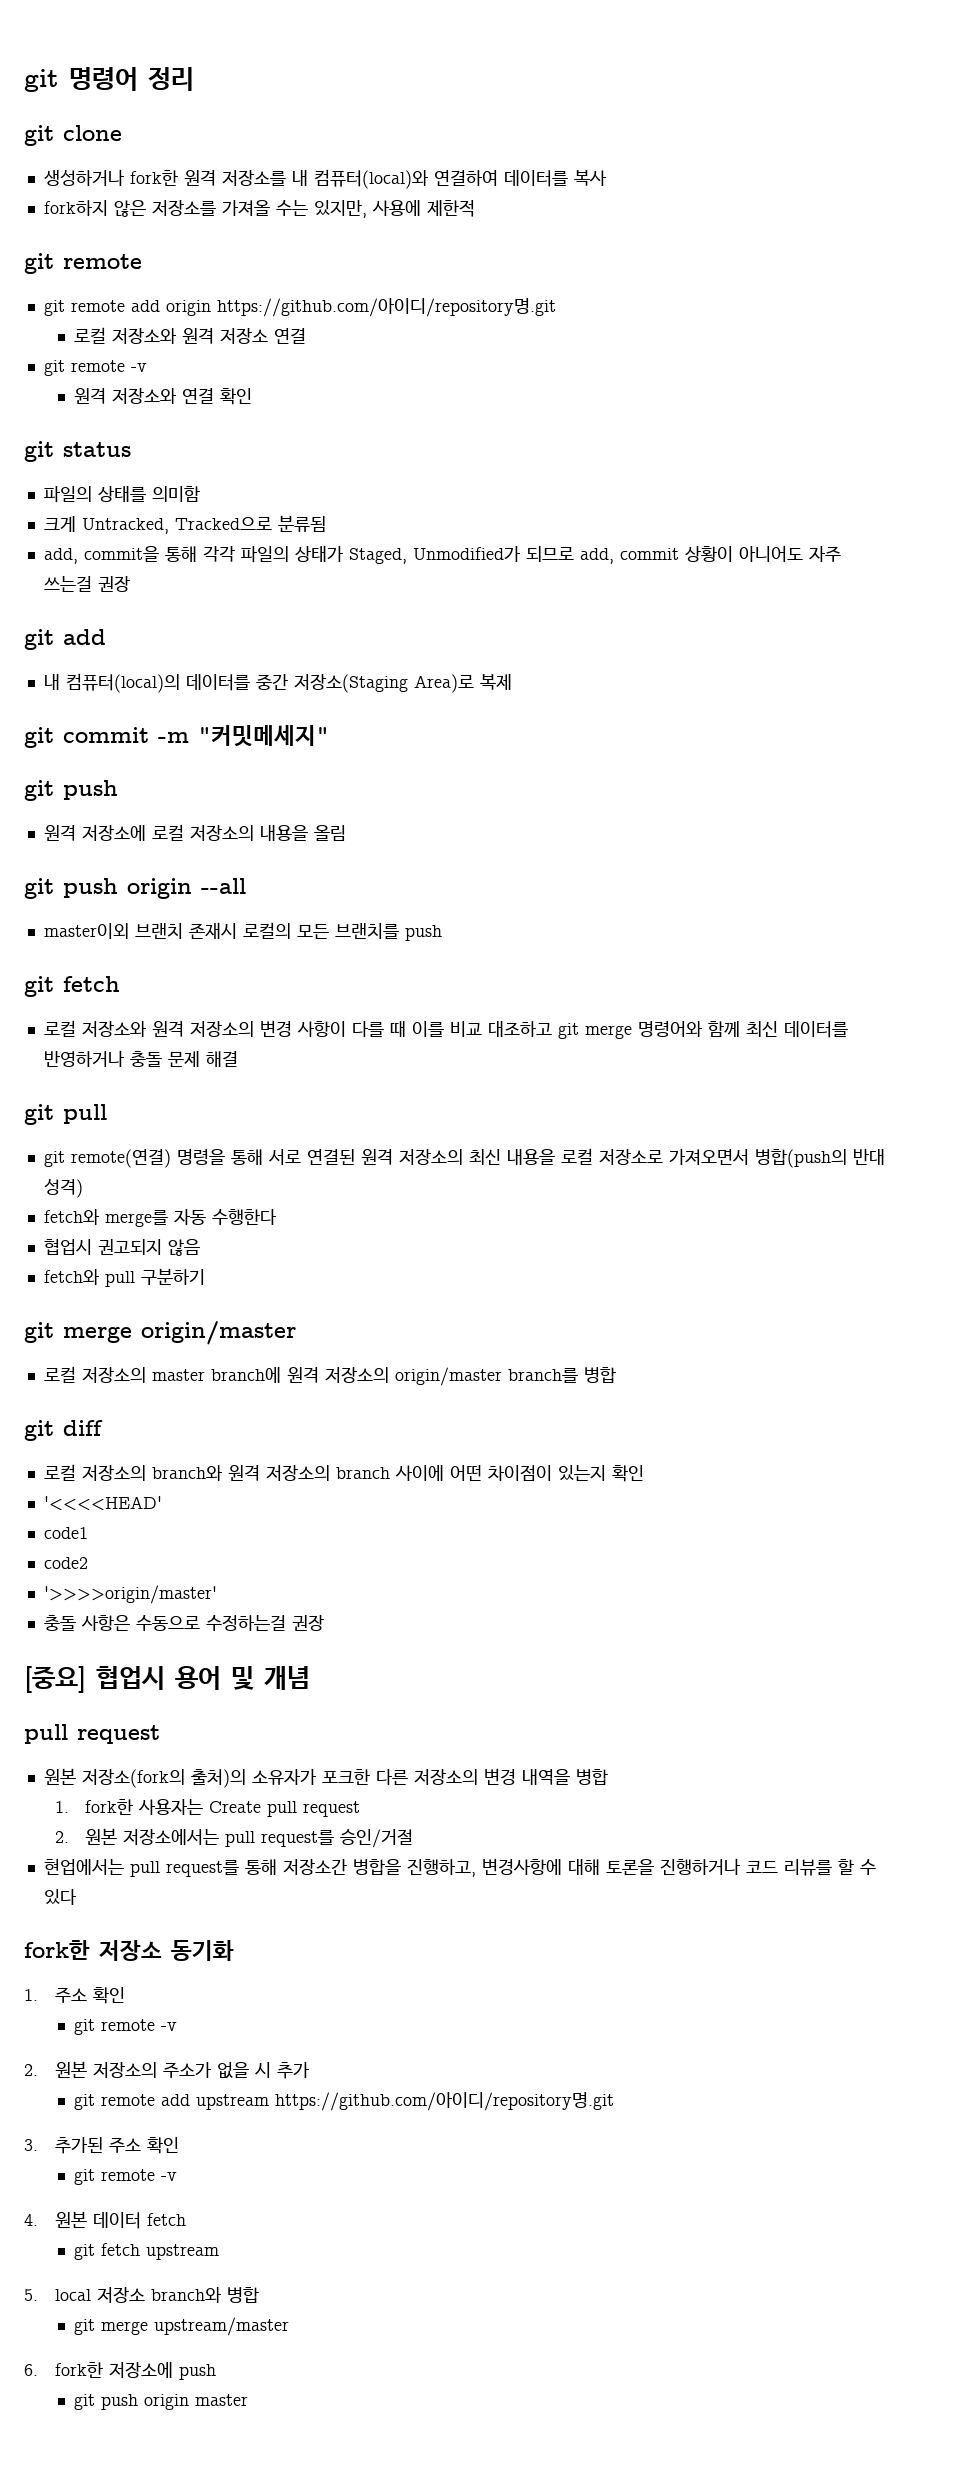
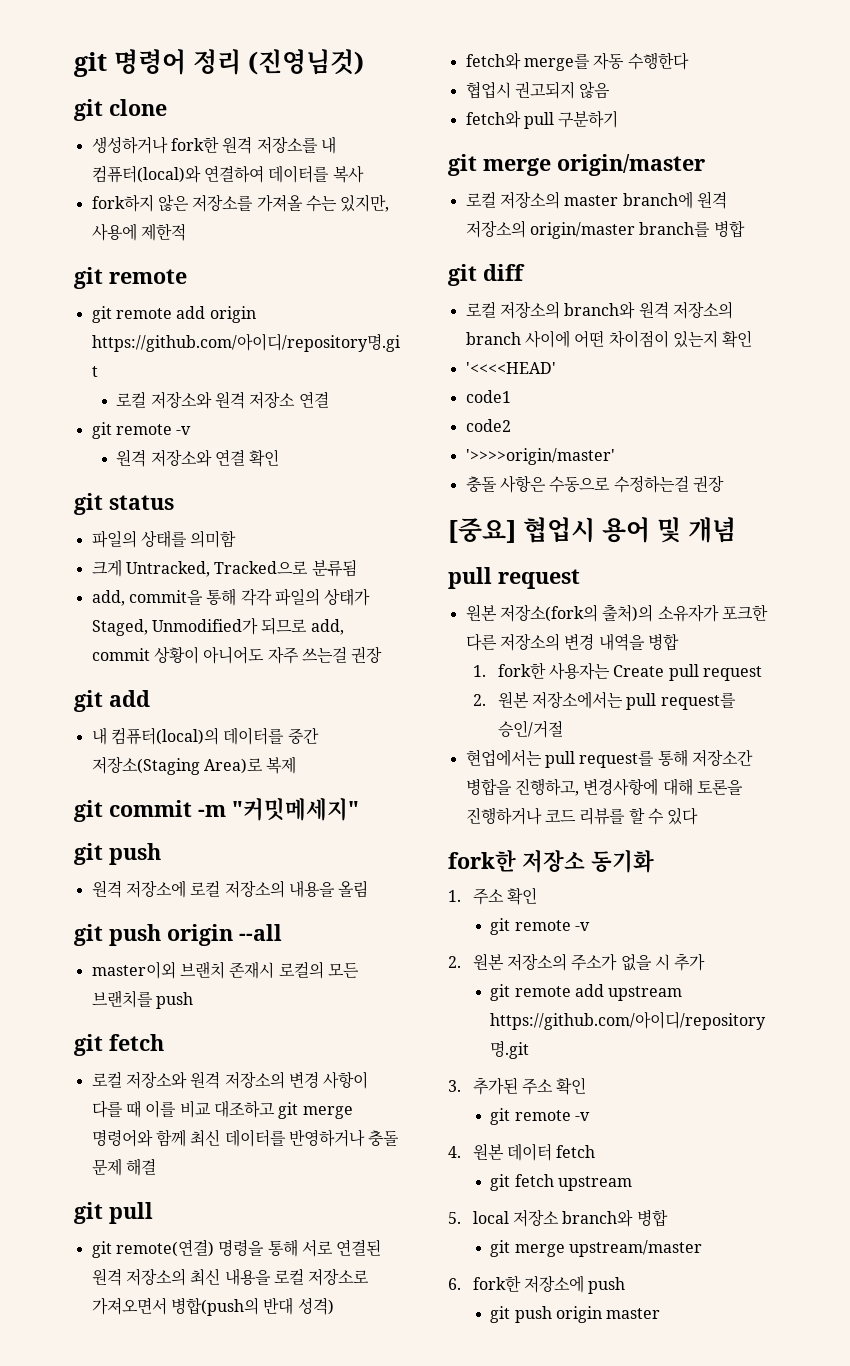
- git 명령어 정리
+ git 명령어 정리 (진영님것)

